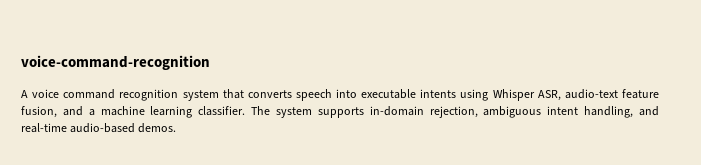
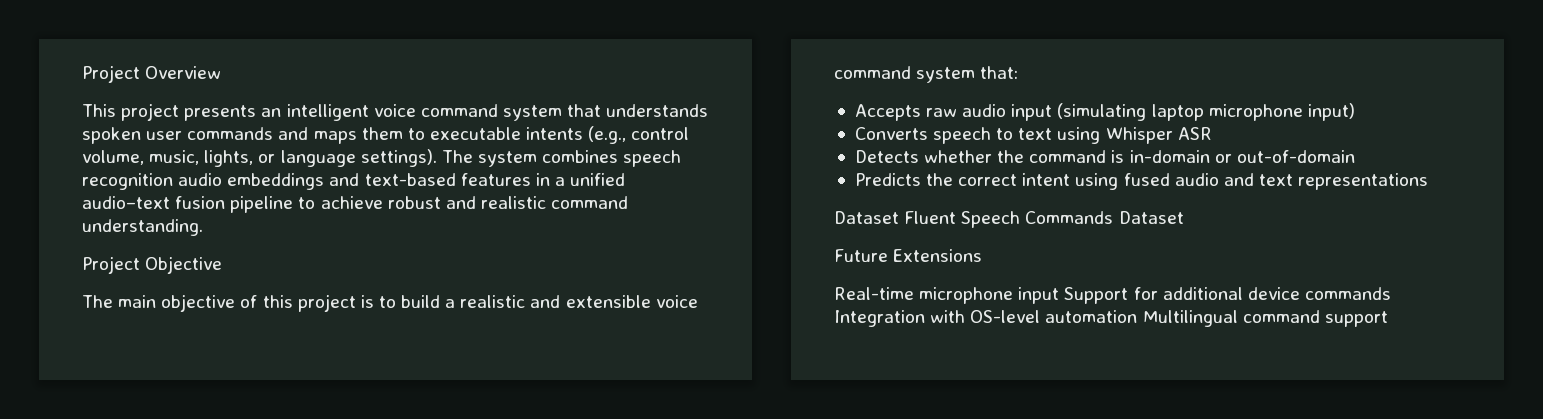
- voice-command-recognition
- A voice command recognition system that converts speech into executable intents using Whisper ASR, audio-text feature fusion, and a machine learning classifier. The system supports in-domain rejection, ambiguous intent handling, and real-time audio-based demos.
+ Project Overview
+ This project presents an intelligent voice command system that understands spoken user commands and maps them to executable intents (e.g., control volume, music, lights, or language settings). The system combines speech recognition audio embeddings and text-based features in a unified audio–text fusion pipeline to achieve robust and realistic command understanding.
+ Project Objective
+ The main objective of this project is to build a realistic and extensible voice command system that:
+ Accepts raw audio input (simulating laptop microphone input)
+ Converts speech to text using Whisper ASR
+ Detects whether the command is in-domain or out-of-domain
+ Predicts the correct intent using fused audio and text representations
+ Dataset Fluent Speech Commands Dataset
+ Future Extensions
+ Real-time microphone input Support for additional device commands Integration with OS-level automation Multilingual command support

